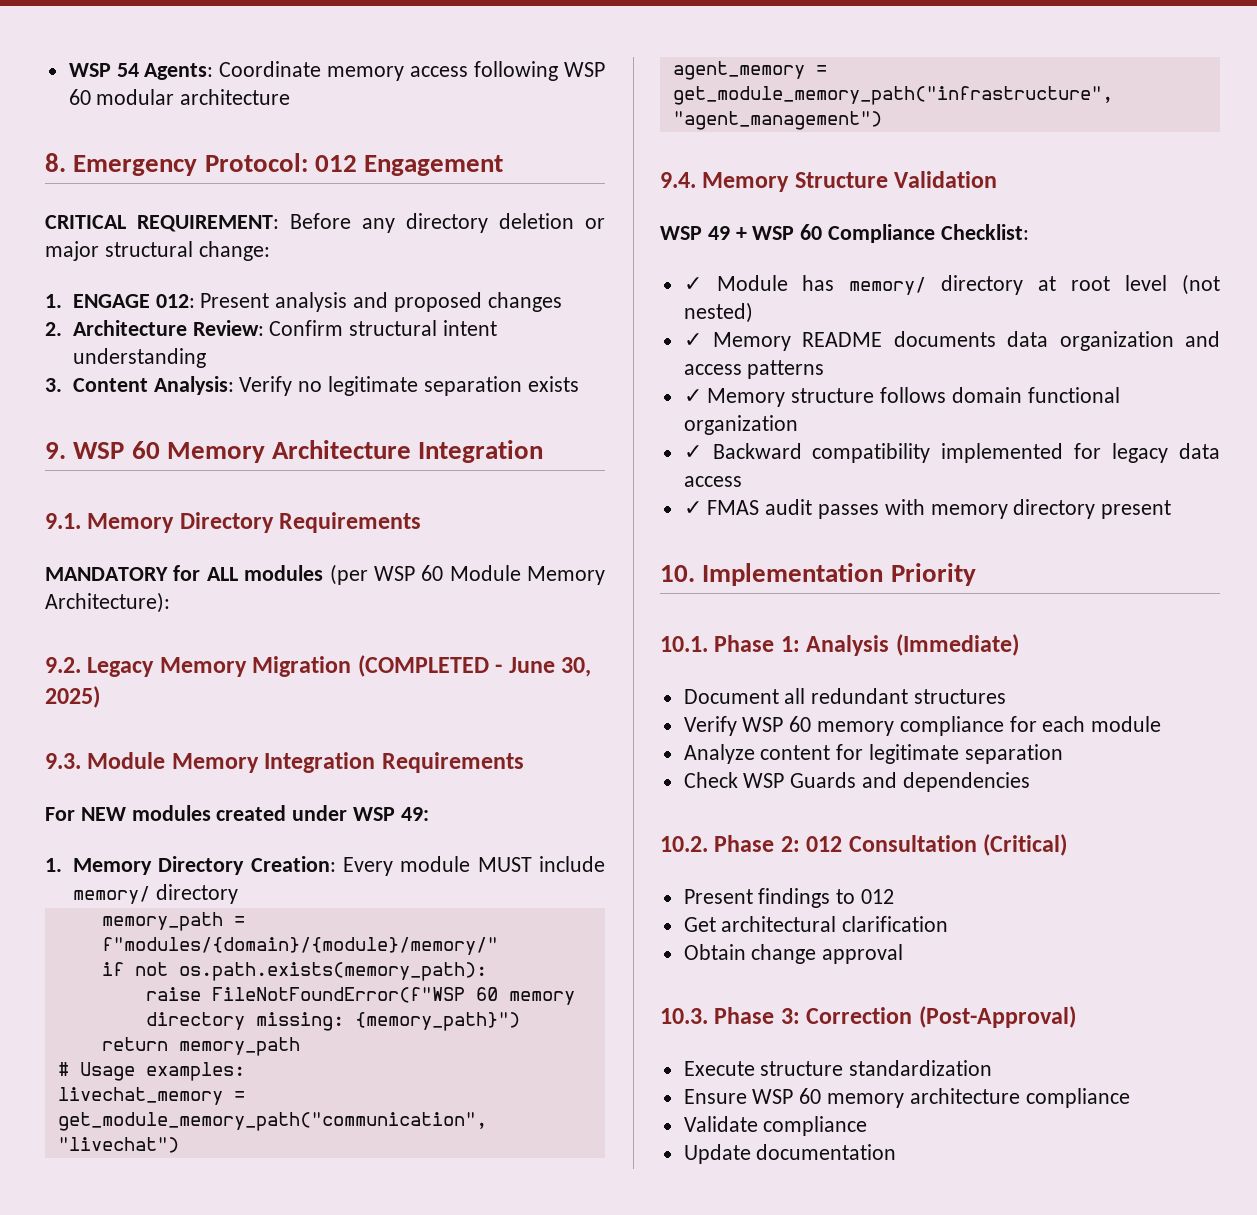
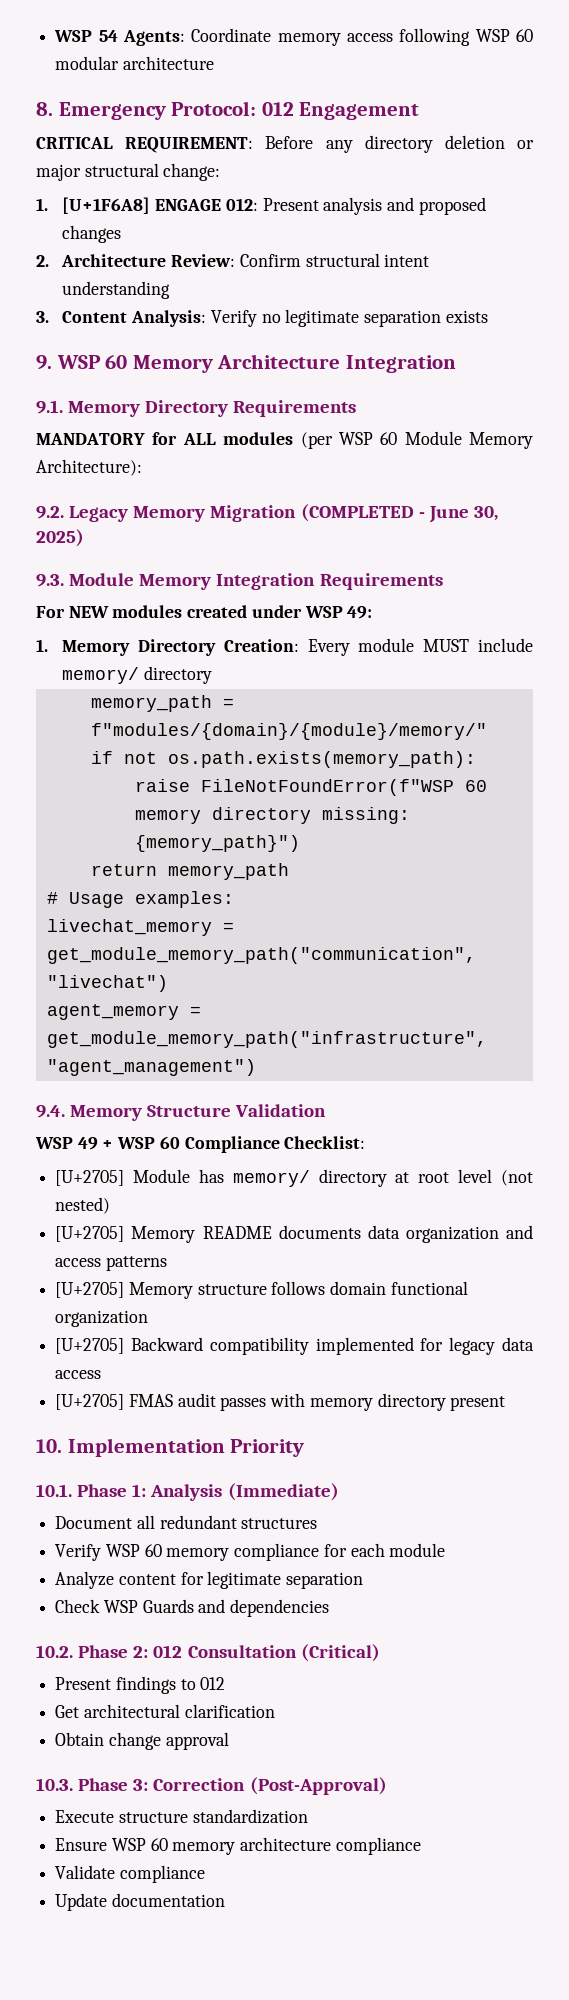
- 1. ENGAGE 012: Present analysis and proposed changes
+ 1. [U+1F6A8] ENGAGE 012: Present analysis and proposed changes
- ✓ Module has memory/ directory at root level (not nested)
+ [U+2705] Module has memory/ directory at root level (not nested)
- ✓ Memory README documents data organization and access patterns
+ [U+2705] Memory README documents data organization and access patterns
- ✓ Memory structure follows domain functional organization
+ [U+2705] Memory structure follows domain functional organization
- ✓ Backward compatibility implemented for legacy data access
+ [U+2705] Backward compatibility implemented for legacy data access
- ✓ FMAS audit passes with memory directory present
+ [U+2705] FMAS audit passes with memory directory present

